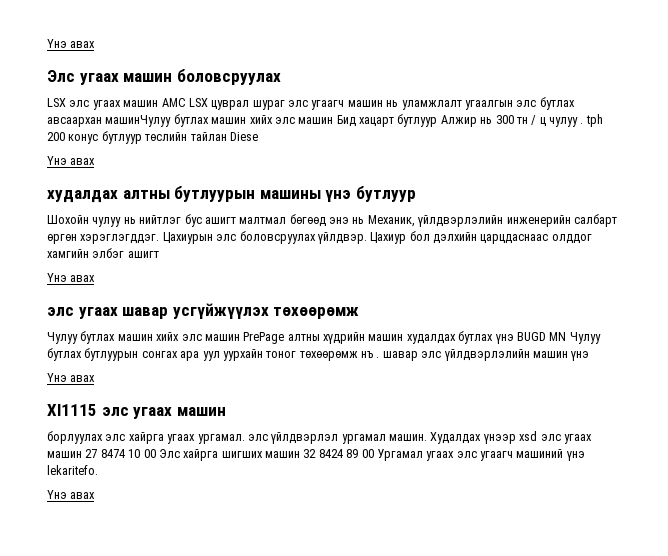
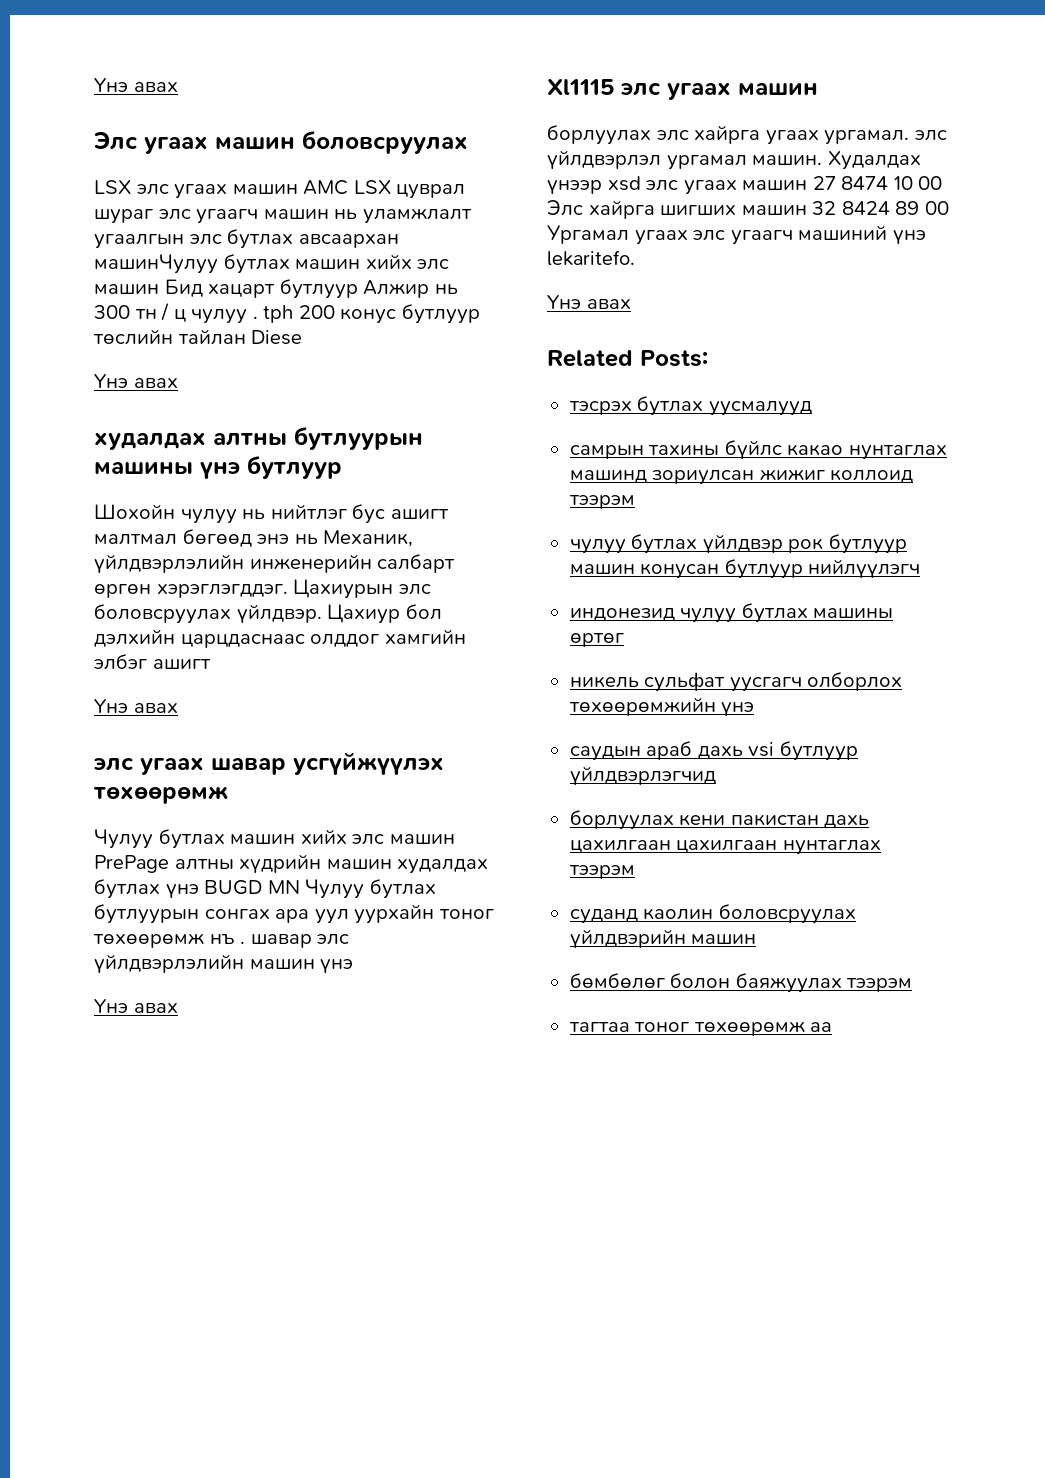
+ Related Posts:
+ тэсрэх бутлах уусмалууд
+ самрын тахины бүйлс какао нунтаглах машинд зориулсан жижиг коллоид тээрэм
+ чулуу бутлах үйлдвэр рок бутлуур машин конусан бутлуур нийлүүлэгч
+ индонезид чулуу бутлах машины өртөг
+ никель сульфат уусгагч олборлох төхөөрөмжийн үнэ
+ саудын араб дахь vsi бутлуур үйлдвэрлэгчид
+ борлуулах кени пакистан дахь цахилгаан цахилгаан нунтаглах тээрэм
+ суданд каолин боловсруулах үйлдвэрийн машин
+ бөмбөлөг болон баяжуулах тээрэм
+ тагтаа тоног төхөөрөмж аа

